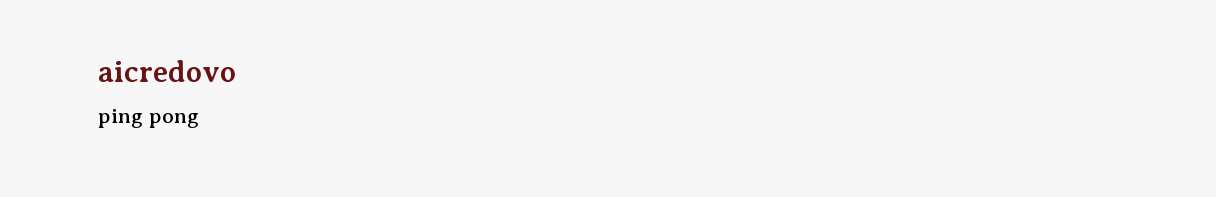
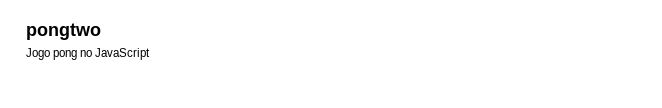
- aicredovo
- ping pong
+ pongtwo
+ Jogo pong no JavaScript

